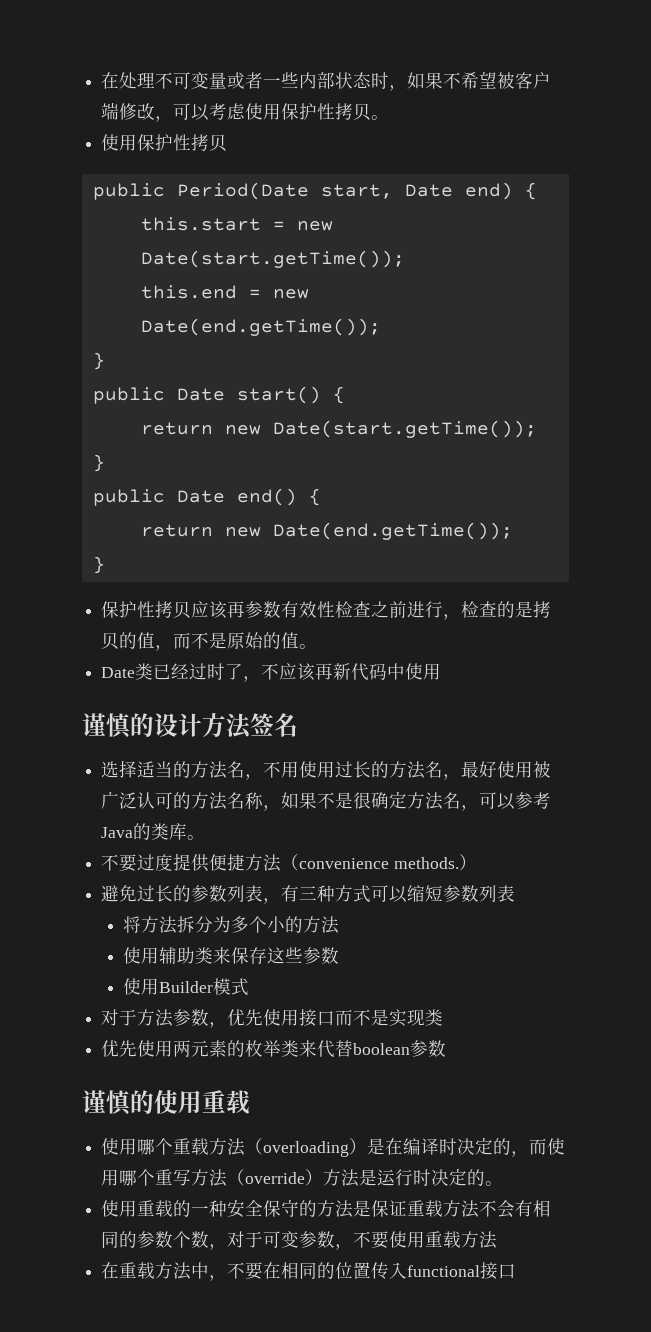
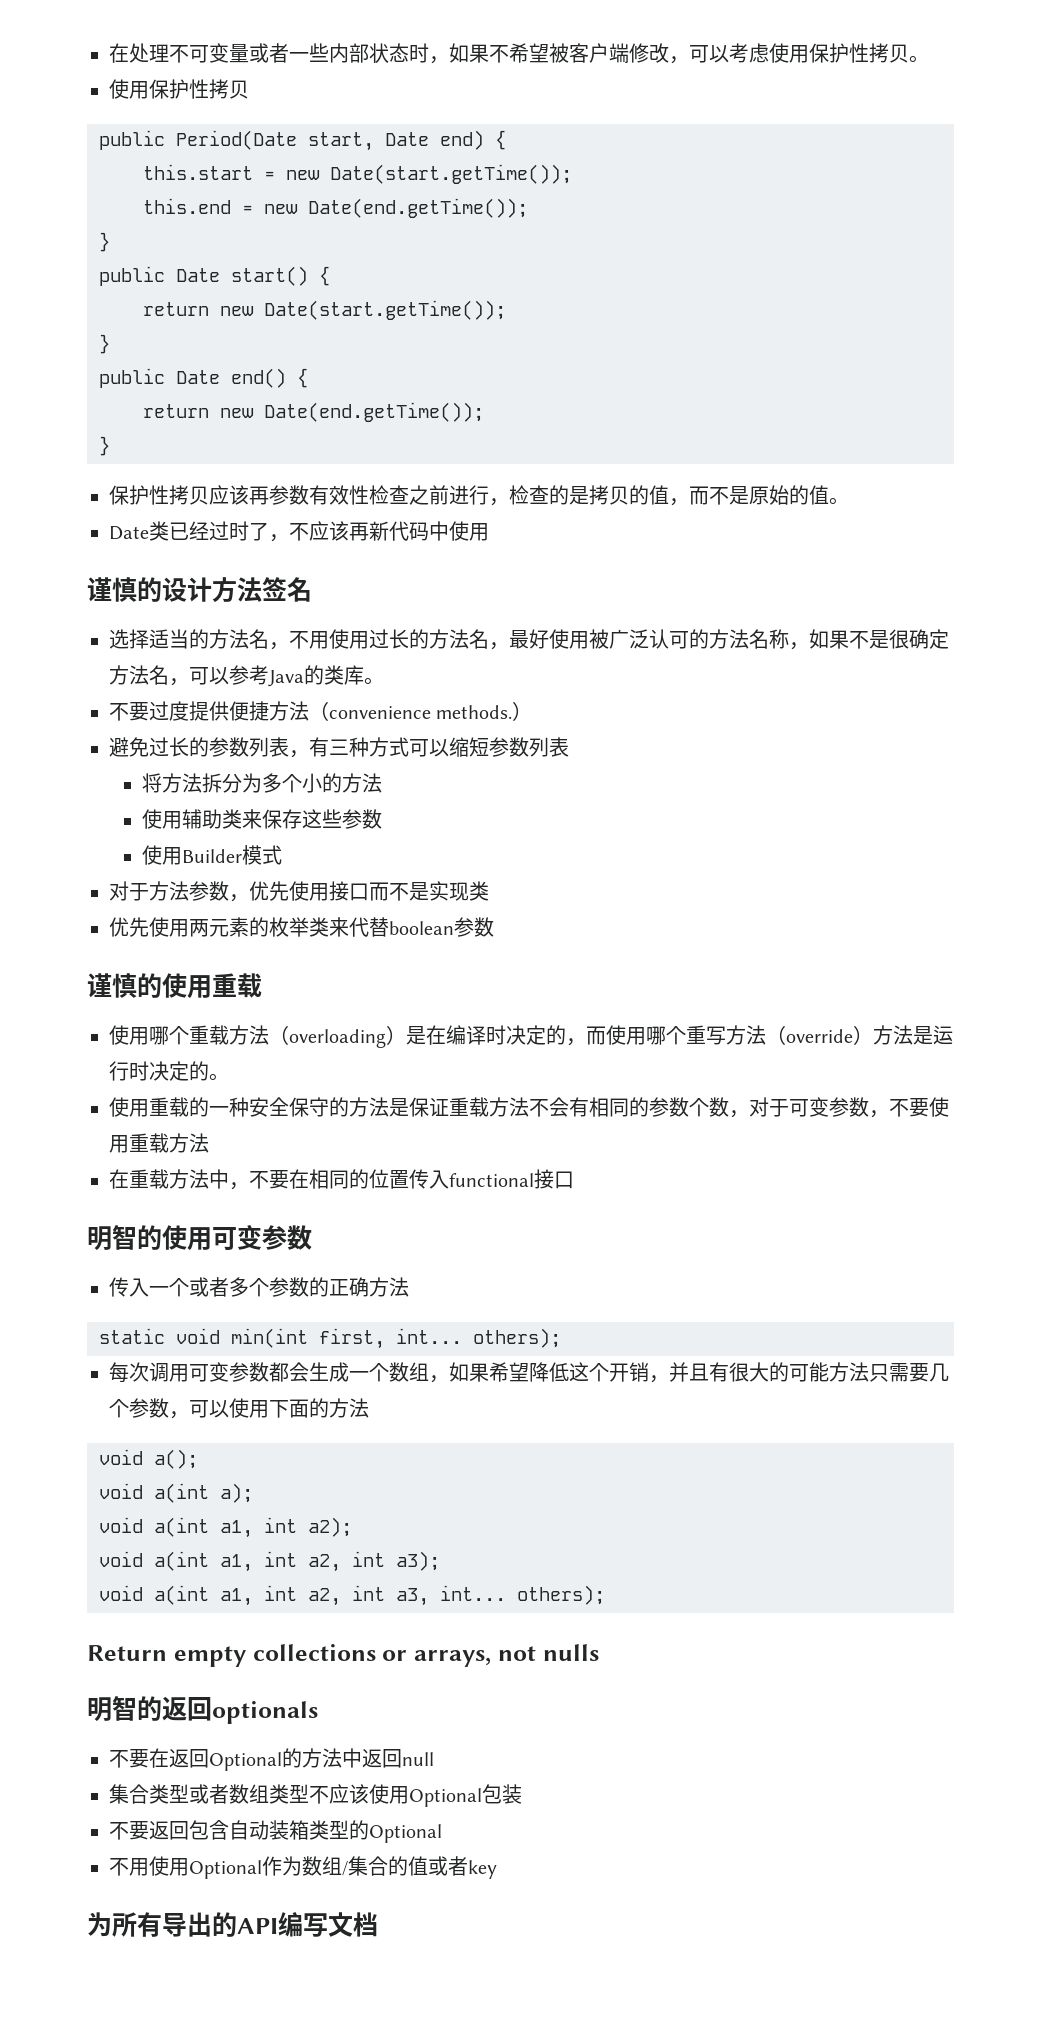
+ 明智的使用可变参数
+ 传入一个或者多个参数的正确方法
+ static void min(int first, int... others);
+ 每次调用可变参数都会生成一个数组，如果希望降低这个开销，并且有很大的可能方法只需要几个参数，可以使用下面的方法
+ void a();
+ void a(int a);
+ void a(int a1, int a2);
+ void a(int a1, int a2, int a3);
+ void a(int a1, int a2, int a3, int... others);
+ Return empty collections or arrays, not nulls
+ 明智的返回optionals
+ 不要在返回Optional的方法中返回null
+ 集合类型或者数组类型不应该使用Optional包装
+ 不要返回包含自动装箱类型的Optional
+ 不用使用Optional作为数组/集合的值或者key
+ 为所有导出的API编写文档

